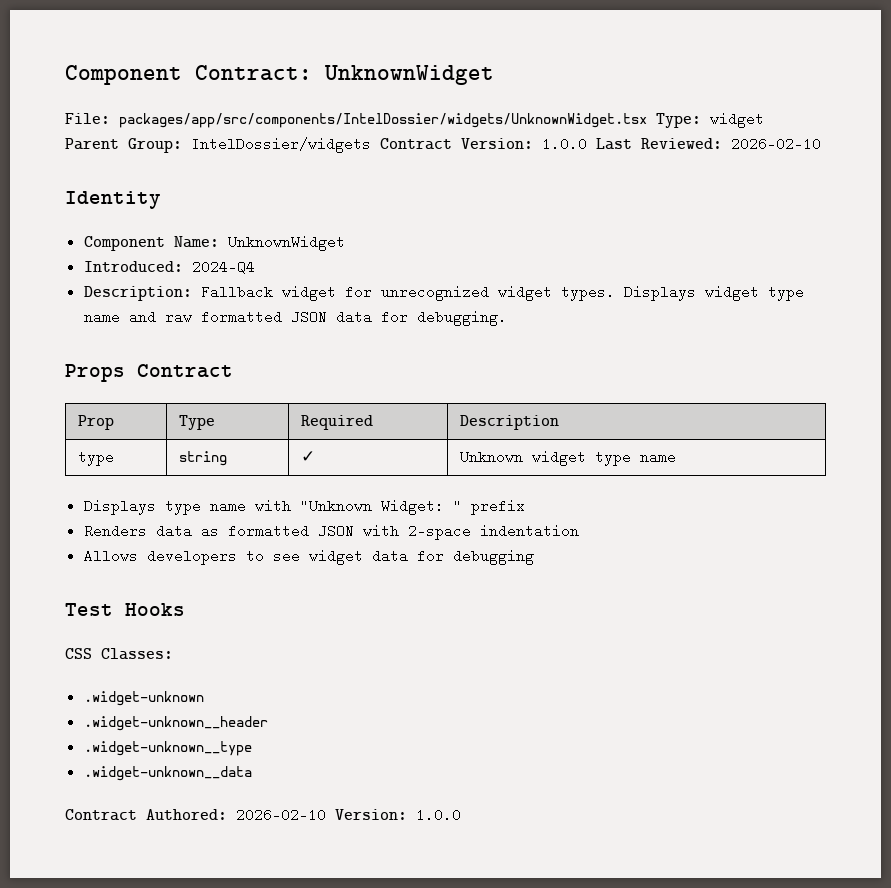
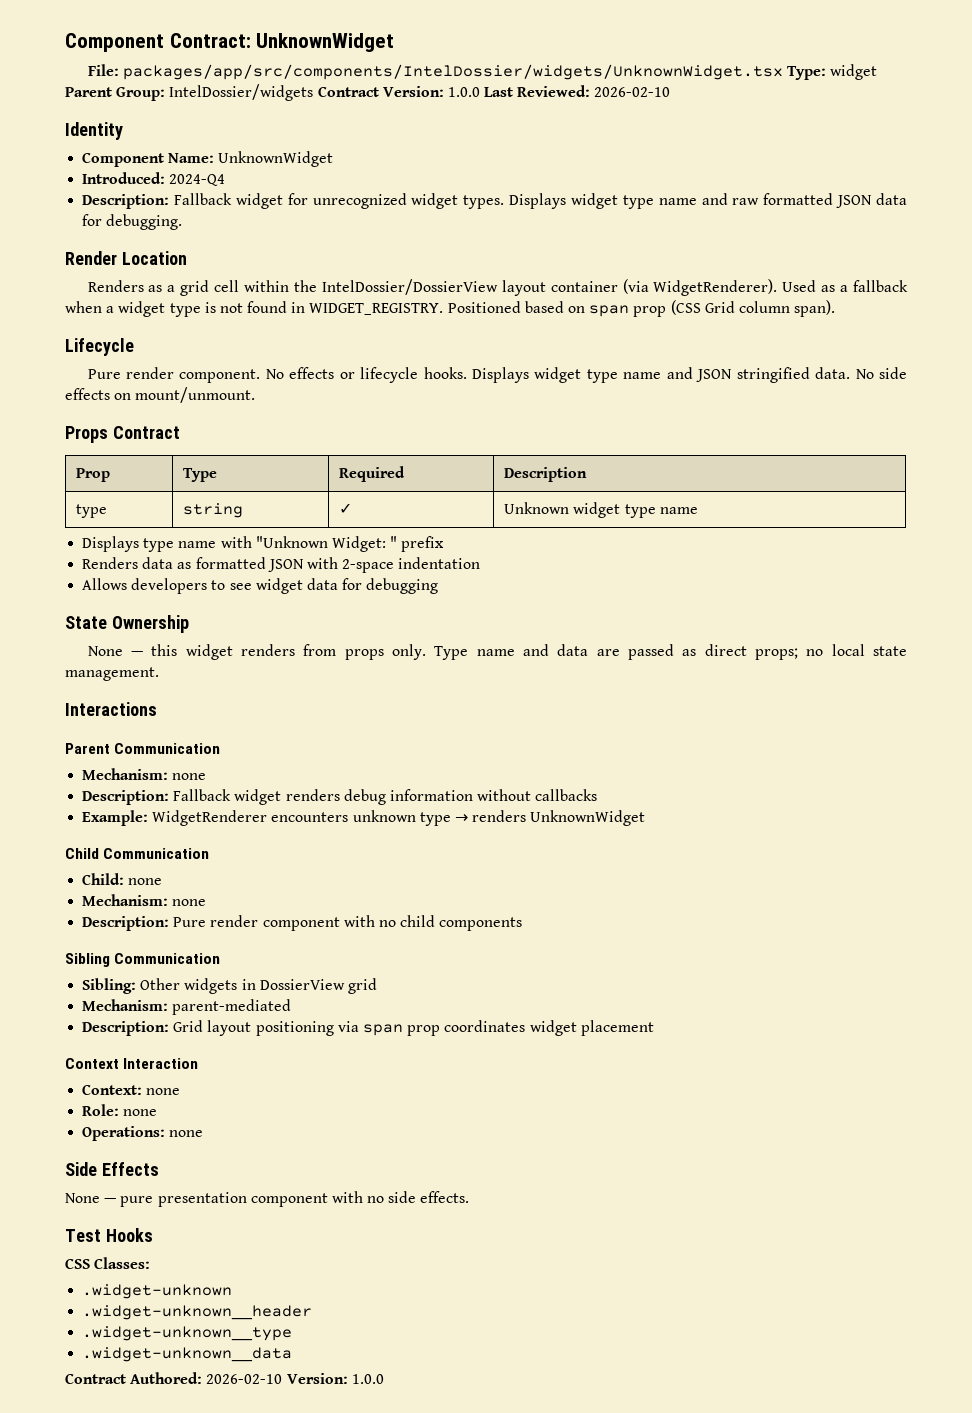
+ Render Location
+ Renders as a grid cell within the IntelDossier/DossierView layout container (via WidgetRenderer). Used as a fallback when a widget type is not found in WIDGET_REGISTRY. Positioned based on span prop (CSS Grid column span).
+ Lifecycle
+ Pure render component. No effects or lifecycle hooks. Displays widget type name and JSON stringified data. No side effects on mount/unmount.
+ State Ownership
+ None — this widget renders from props only. Type name and data are passed as direct props; no local state management.
+ Interactions
+ Parent Communication
+ Mechanism: none
+ Description: Fallback widget renders debug information without callbacks
+ Example: WidgetRenderer encounters unknown type → renders UnknownWidget
+ Child Communication
+ Child: none
+ Mechanism: none
+ Description: Pure render component with no child components
+ Sibling Communication
+ Sibling: Other widgets in DossierView grid
+ Mechanism: parent-mediated
+ Description: Grid layout positioning via span prop coordinates widget placement
+ Context Interaction
+ Context: none
+ Role: none
+ Operations: none
+ Side Effects
+ None — pure presentation component with no side effects.

